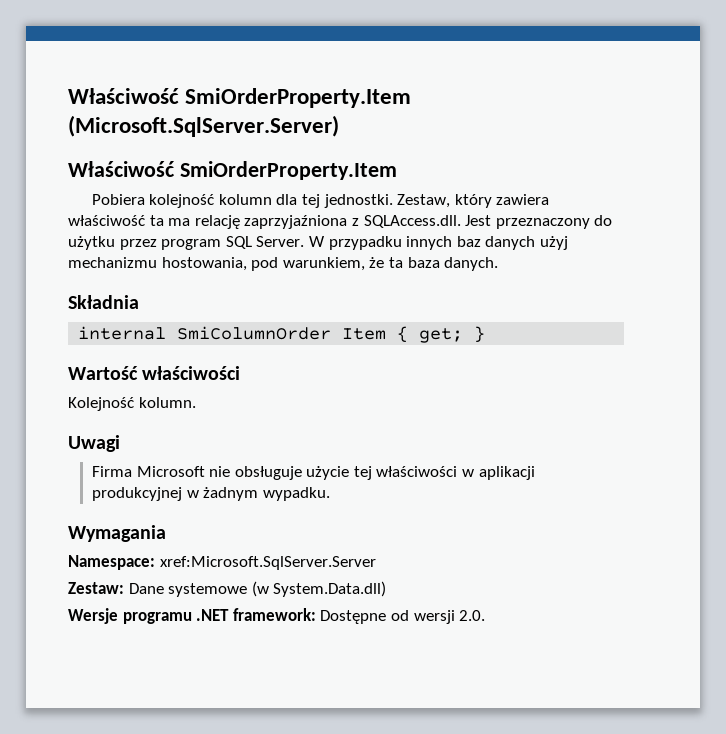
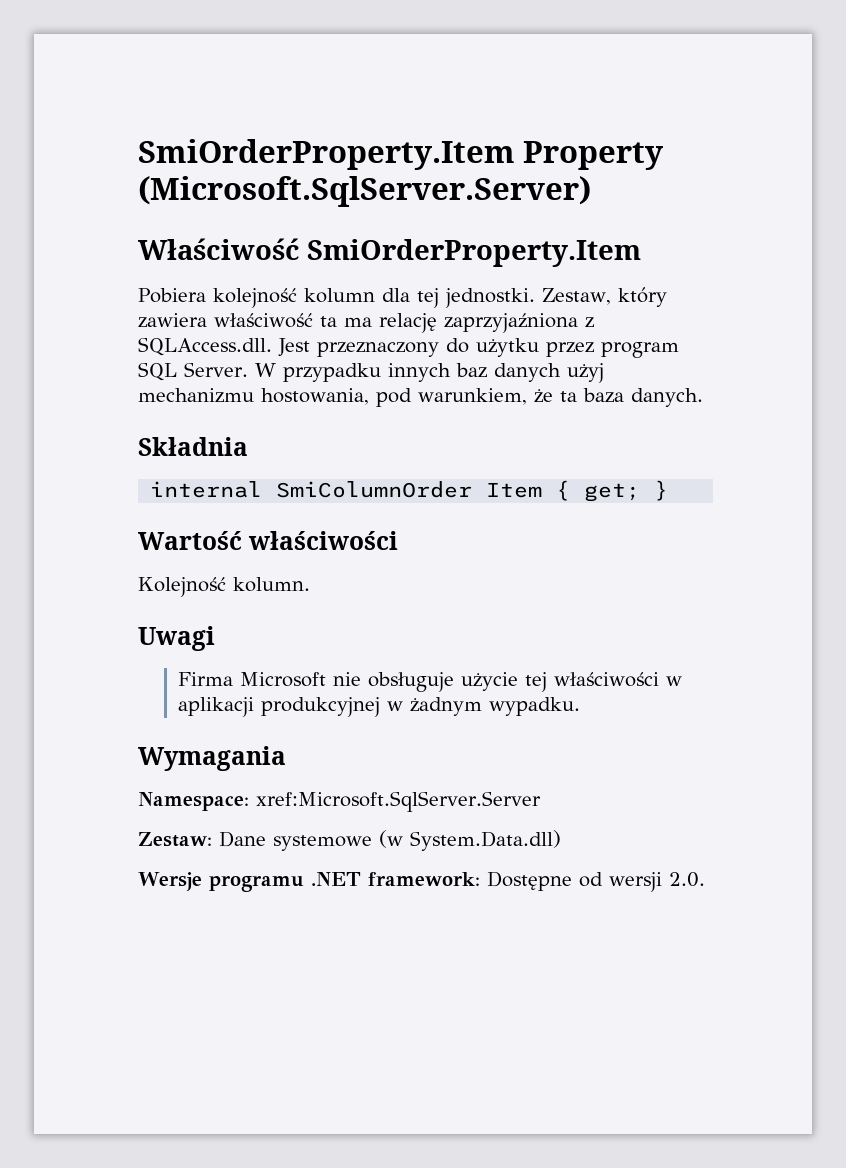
- Właściwość SmiOrderProperty.Item (Microsoft.SqlServer.Server)
+ SmiOrderProperty.Item Property (Microsoft.SqlServer.Server)

